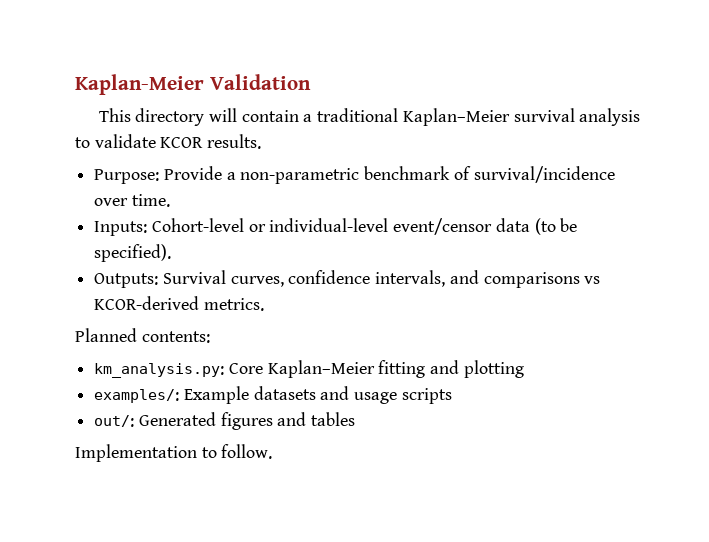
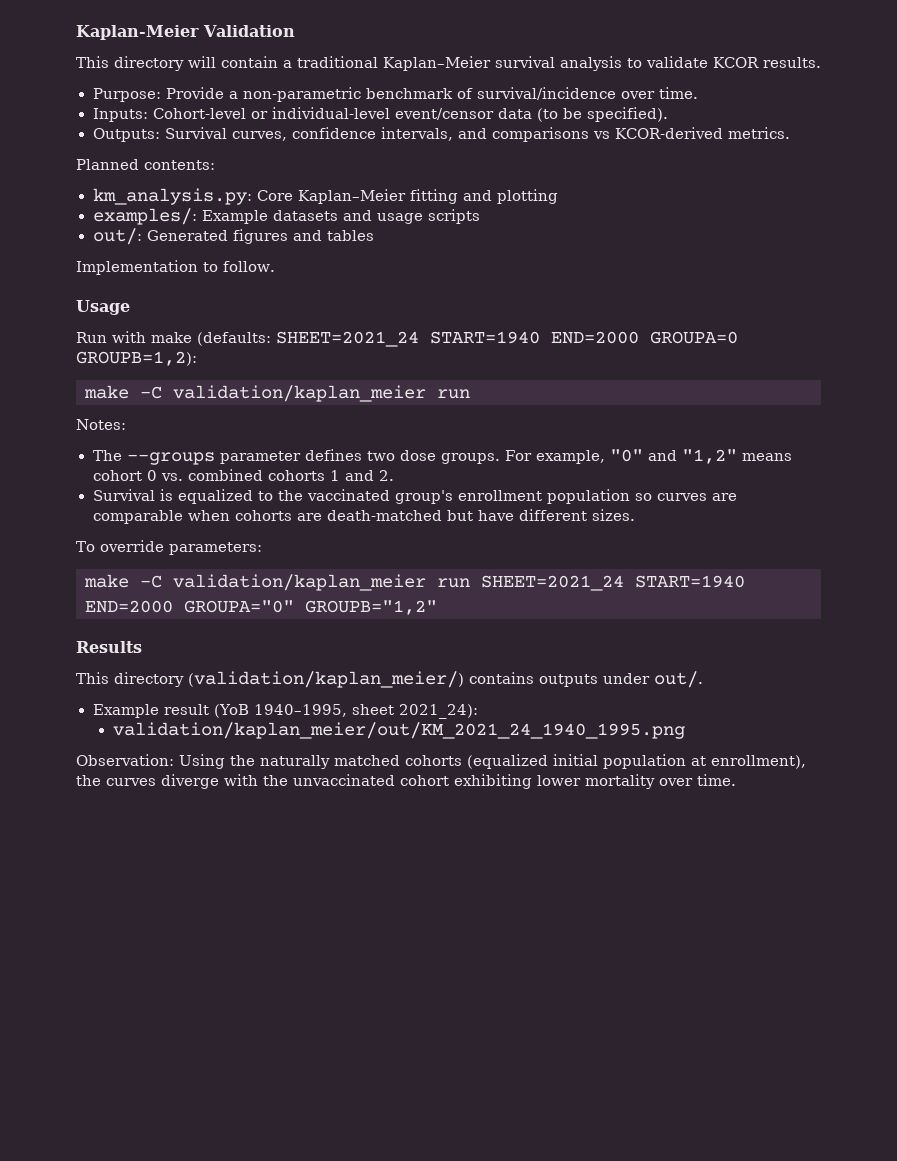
+ Usage
+ Run with make (defaults: SHEET=2021_24 START=1940 END=2000 GROUPA=0 GROUPB=1,2):
+ make -C validation/kaplan_meier run
+ Notes:
+ The --groups parameter defines two dose groups. For example, "0" and "1,2" means cohort 0 vs. combined cohorts 1 and 2.
+ Survival is equalized to the vaccinated group's enrollment population so curves are comparable when cohorts are death-matched but have different sizes.
+ To override parameters:
+ make -C validation/kaplan_meier run SHEET=2021_24 START=1940 END=2000 GROUPA="0" GROUPB="1,2"
+ Results
+ This directory (validation/kaplan_meier/) contains outputs under out/.
+ Example result (YoB 1940–1995, sheet 2021_24):
+ validation/kaplan_meier/out/KM_2021_24_1940_1995.png
+ Observation: Using the naturally matched cohorts (equalized initial population at enrollment), the curves diverge with the unvaccinated cohort exhibiting lower mortality over time.

